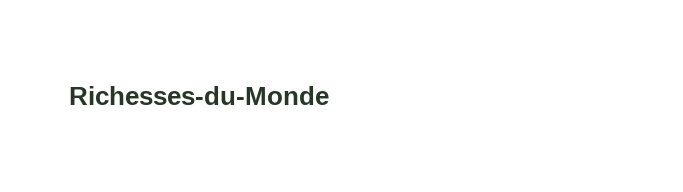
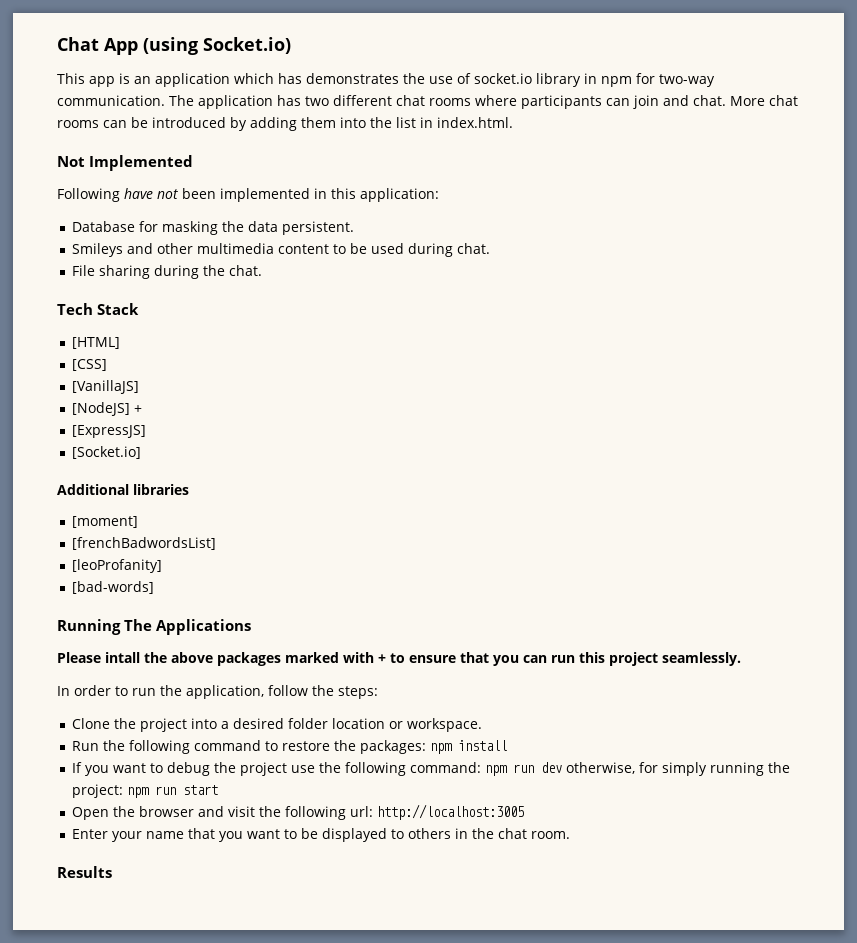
- Richesses-du-Monde
+ Chat App (using Socket.io)
+ This app is an application which has demonstrates the use of socket.io library in npm for two-way communication. The application has two different chat rooms where participants can join and chat. More chat rooms can be introduced by adding them into the list in index.html.
+ Not Implemented
+ Following have not been implemented in this application:
+ Database for masking the data persistent.
+ Smileys and other multimedia content to be used during chat.
+ File sharing during the chat.
+ Tech Stack
+ [HTML]
+ [CSS]
+ [VanillaJS]
+ [NodeJS] +
+ [ExpressJS]
+ [Socket.io]
+ Additional libraries
+ [moment]
+ [frenchBadwordsList]
+ [leoProfanity]
+ [bad-words]
+ Running The Applications
+ Please intall the above packages marked with + to ensure that you can run this project seamlessly.
+ In order to run the application, follow the steps:
+ Clone the project into a desired folder location or workspace.
+ Run the following command to restore the packages: npm install
+ If you want to debug the project use the following command: npm run dev otherwise, for simply running the project: npm run start
+ Open the browser and visit the following url: http://localhost:3005
+ Enter your name that you want to be displayed to others in the chat room.
+ Results

